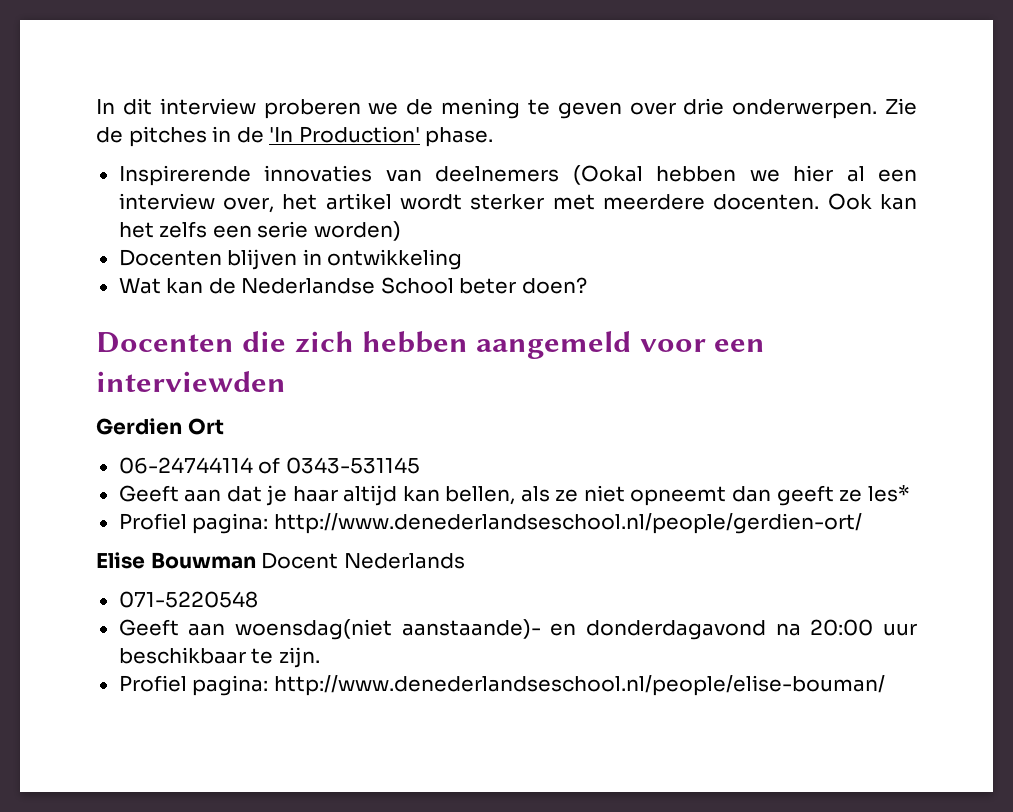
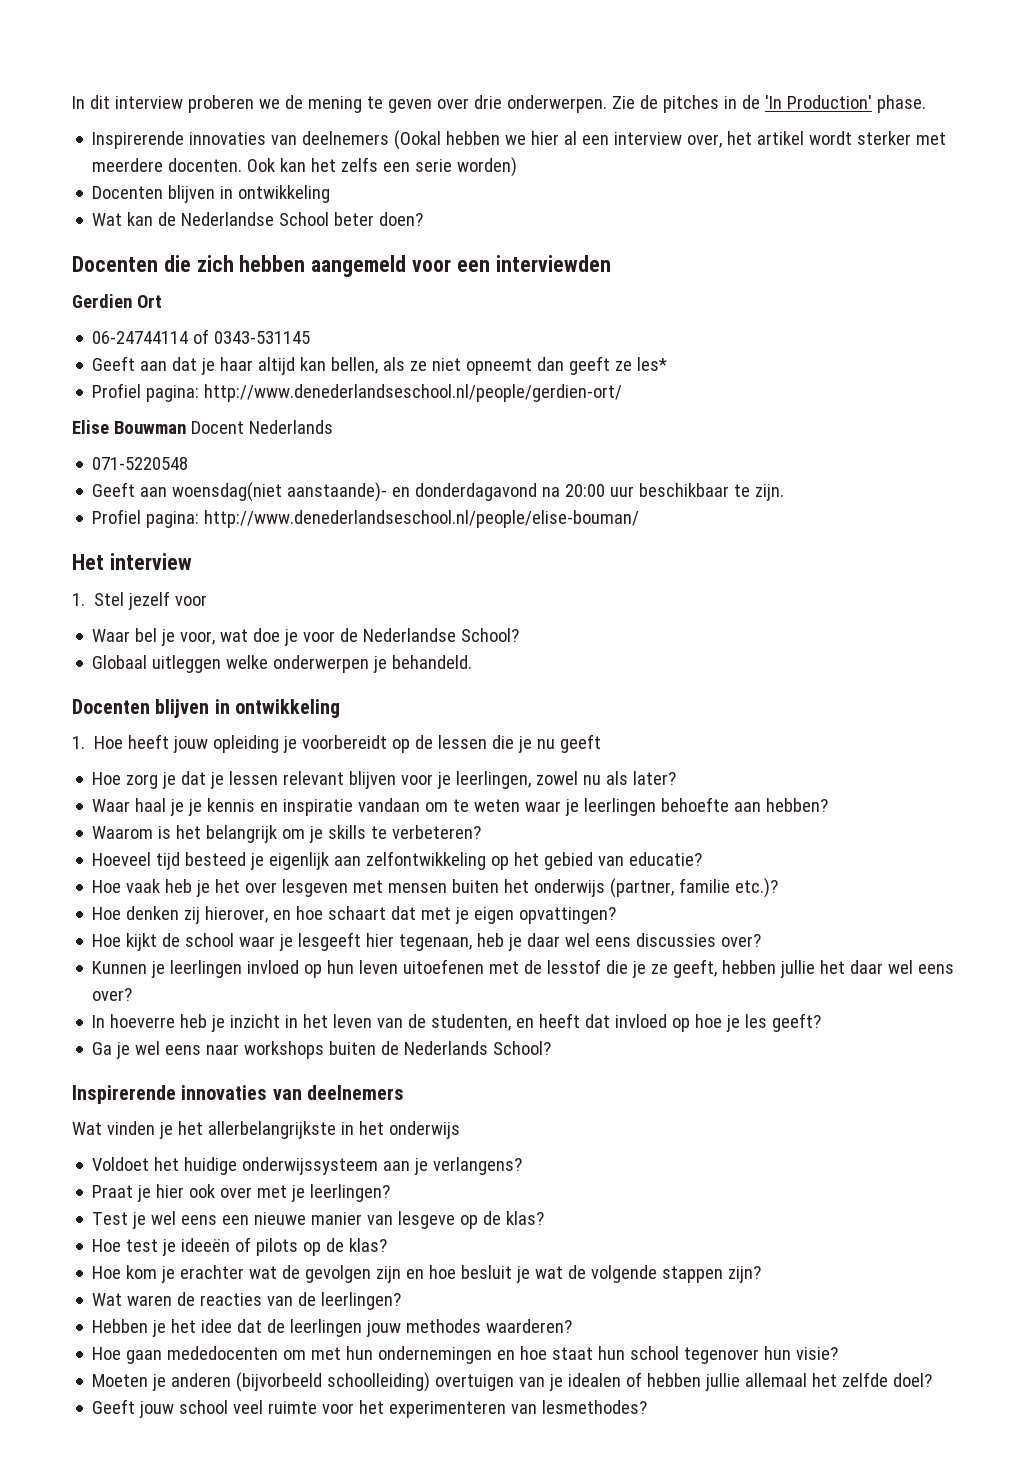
+ Het interview
+ 1. Stel jezelf voor
+ Waar bel je voor, wat doe je voor de Nederlandse School?
+ Globaal uitleggen welke onderwerpen je behandeld.
+ Docenten blijven in ontwikkeling
+ 1. Hoe heeft jouw opleiding je voorbereidt op de lessen die je nu geeft
+ Hoe zorg je dat je lessen relevant blijven voor je leerlingen, zowel nu als later?
+ Waar haal je je kennis en inspiratie vandaan om te weten waar je leerlingen behoefte aan hebben?
+ Waarom is het belangrijk om je skills te verbeteren?
+ Hoeveel tijd besteed je eigenlijk aan zelfontwikkeling op het gebied van educatie?
+ Hoe vaak heb je het over lesgeven met mensen buiten het onderwijs (partner, familie etc.)?
+ Hoe denken zij hierover, en hoe schaart dat met je eigen opvattingen?
+ Hoe kijkt de school waar je lesgeeft hier tegenaan, heb je daar wel eens discussies over?
+ Kunnen je leerlingen invloed op hun leven uitoefenen met de lesstof die je ze geeft, hebben jullie het daar wel eens over?
+ In hoeverre heb je inzicht in het leven van de studenten, en heeft dat invloed op hoe je les geeft?
+ Ga je wel eens naar workshops buiten de Nederlands School?
+ Inspirerende innovaties van deelnemers
+ Wat vinden je het allerbelangrijkste in het onderwijs
+ Voldoet het huidige onderwijssysteem aan je verlangens?
+ Praat je hier ook over met je leerlingen?
+ Test je wel eens een nieuwe manier van lesgeve op de klas?
+ Hoe test je ideeën of pilots op de klas?
+ Hoe kom je erachter wat de gevolgen zijn en hoe besluit je wat de volgende stappen zijn?
+ Wat waren de reacties van de leerlingen?
+ Hebben je het idee dat de leerlingen jouw methodes waarderen?
+ Hoe gaan mededocenten om met hun ondernemingen en hoe staat hun school tegenover hun visie?
+ Moeten je anderen (bijvorbeeld schoolleiding) overtuigen van je idealen of hebben jullie allemaal het zelfde doel?
+ Geeft jouw school veel ruimte voor het experimenteren van lesmethodes?

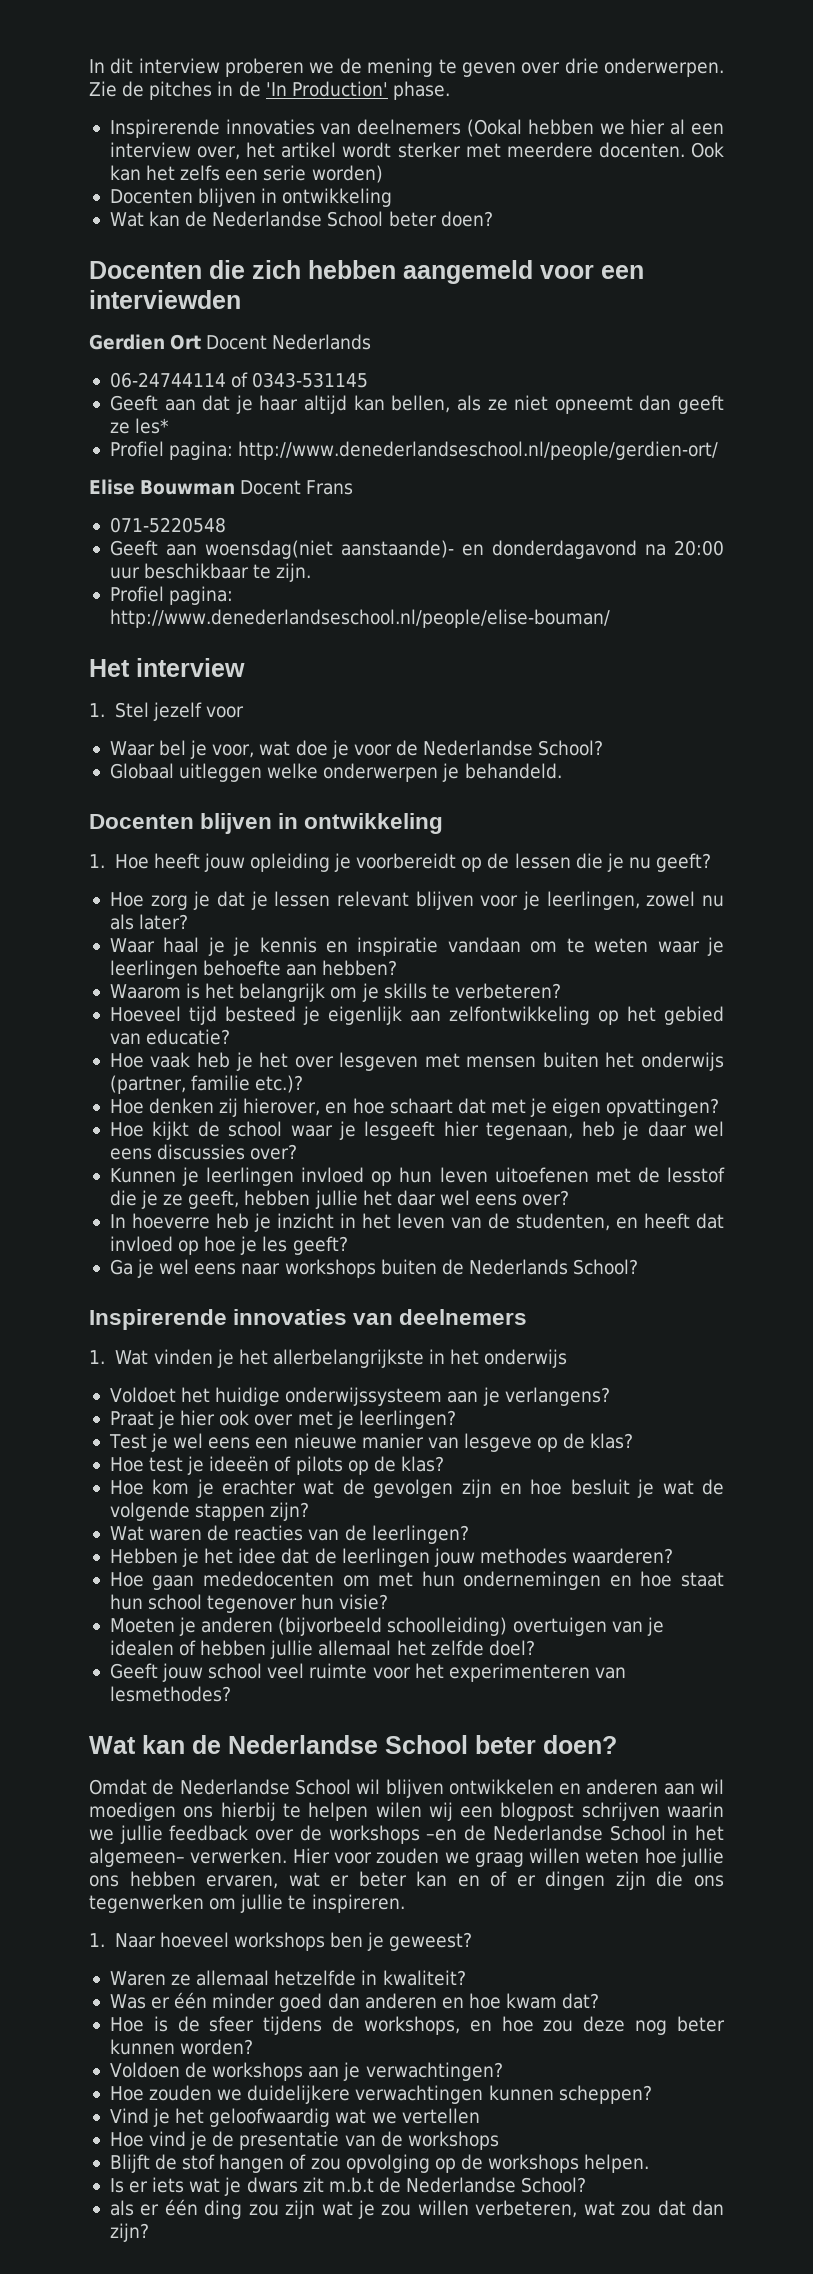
- Gerdien Ort
+ Gerdien Ort Docent Nederlands
- Elise Bouwman Docent Nederlands
+ Elise Bouwman Docent Frans
- 1. Hoe heeft jouw opleiding je voorbereidt op de lessen die je nu geeft
+ 1. Hoe heeft jouw opleiding je voorbereidt op de lessen die je nu geeft?
- Wat vinden je het allerbelangrijkste in het onderwijs
+ 1. Wat vinden je het allerbelangrijkste in het onderwijs
  Geeft jouw school veel ruimte voor het experimenteren van lesmethodes?
+ Wat kan de Nederlandse School beter doen?
+ Omdat de Nederlandse School wil blijven ontwikkelen en anderen aan wil moedigen ons hierbij te helpen wilen wij een blogpost schrijven waarin we jullie feedback over de workshops –en de Nederlandse School in het algemeen– verwerken. Hier voor zouden we graag willen weten hoe jullie ons hebben ervaren, wat er beter kan en of er dingen zijn die ons tegenwerken om jullie te inspireren.
+ 1. Naar hoeveel workshops ben je geweest?
+ Waren ze allemaal hetzelfde in kwaliteit?
+ Was er één minder goed dan anderen en hoe kwam dat?
+ Hoe is de sfeer tijdens de workshops, en hoe zou deze nog beter kunnen worden?
+ Voldoen de workshops aan je verwachtingen?
+ Hoe zouden we duidelijkere verwachtingen kunnen scheppen?
+ Vind je het geloofwaardig wat we vertellen
+ Hoe vind je de presentatie van de workshops
+ Blijft de stof hangen of zou opvolging op de workshops helpen.
+ Is er iets wat je dwars zit m.b.t de Nederlandse School?
+ als er één ding zou zijn wat je zou willen verbeteren, wat zou dat dan zijn?

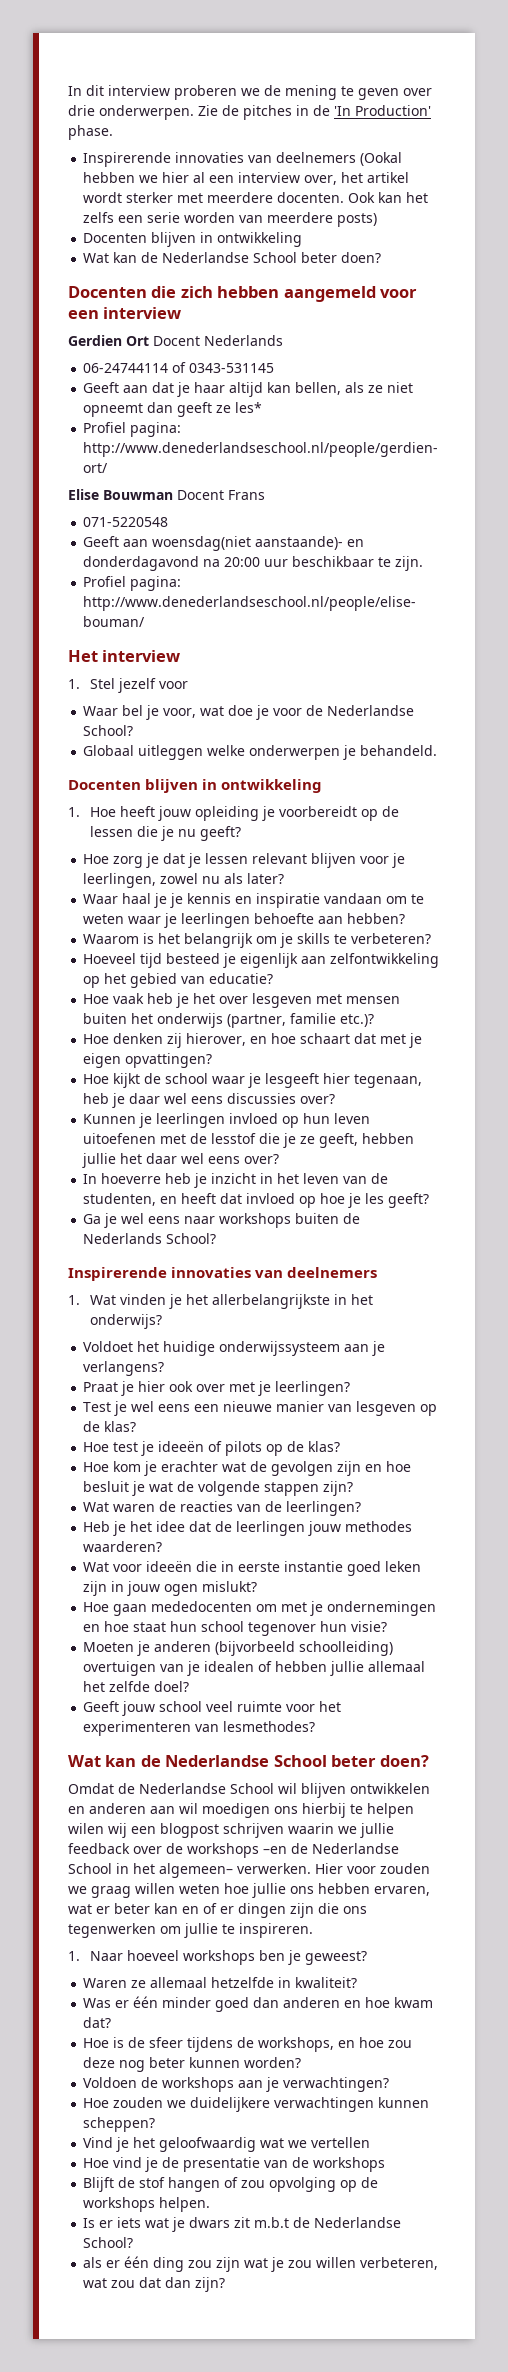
- Ook kan het zelfs een serie worden)
+ Ook kan het zelfs een serie worden van meerdere posts)
- Docenten die zich hebben aangemeld voor een interviewden
+ Docenten die zich hebben aangemeld voor een interview
- 1. Wat vinden je het allerbelangrijkste in het onderwijs
+ 1. Wat vinden je het allerbelangrijkste in het onderwijs?
- Test je wel eens een nieuwe manier van lesgeve op de klas?
+ Test je wel eens een nieuwe manier van lesgeven op de klas?
- Hebben je het idee dat de leerlingen jouw methodes waarderen?
+ Heb je het idee dat de leerlingen jouw methodes waarderen?
+ Wat voor ideeën die in eerste instantie goed leken zijn in jouw ogen mislukt?
- Hoe gaan mededocenten om met hun ondernemingen en hoe staat hun school tegenover hun visie?
+ Hoe gaan mededocenten om met je ondernemingen en hoe staat hun school tegenover hun visie?

